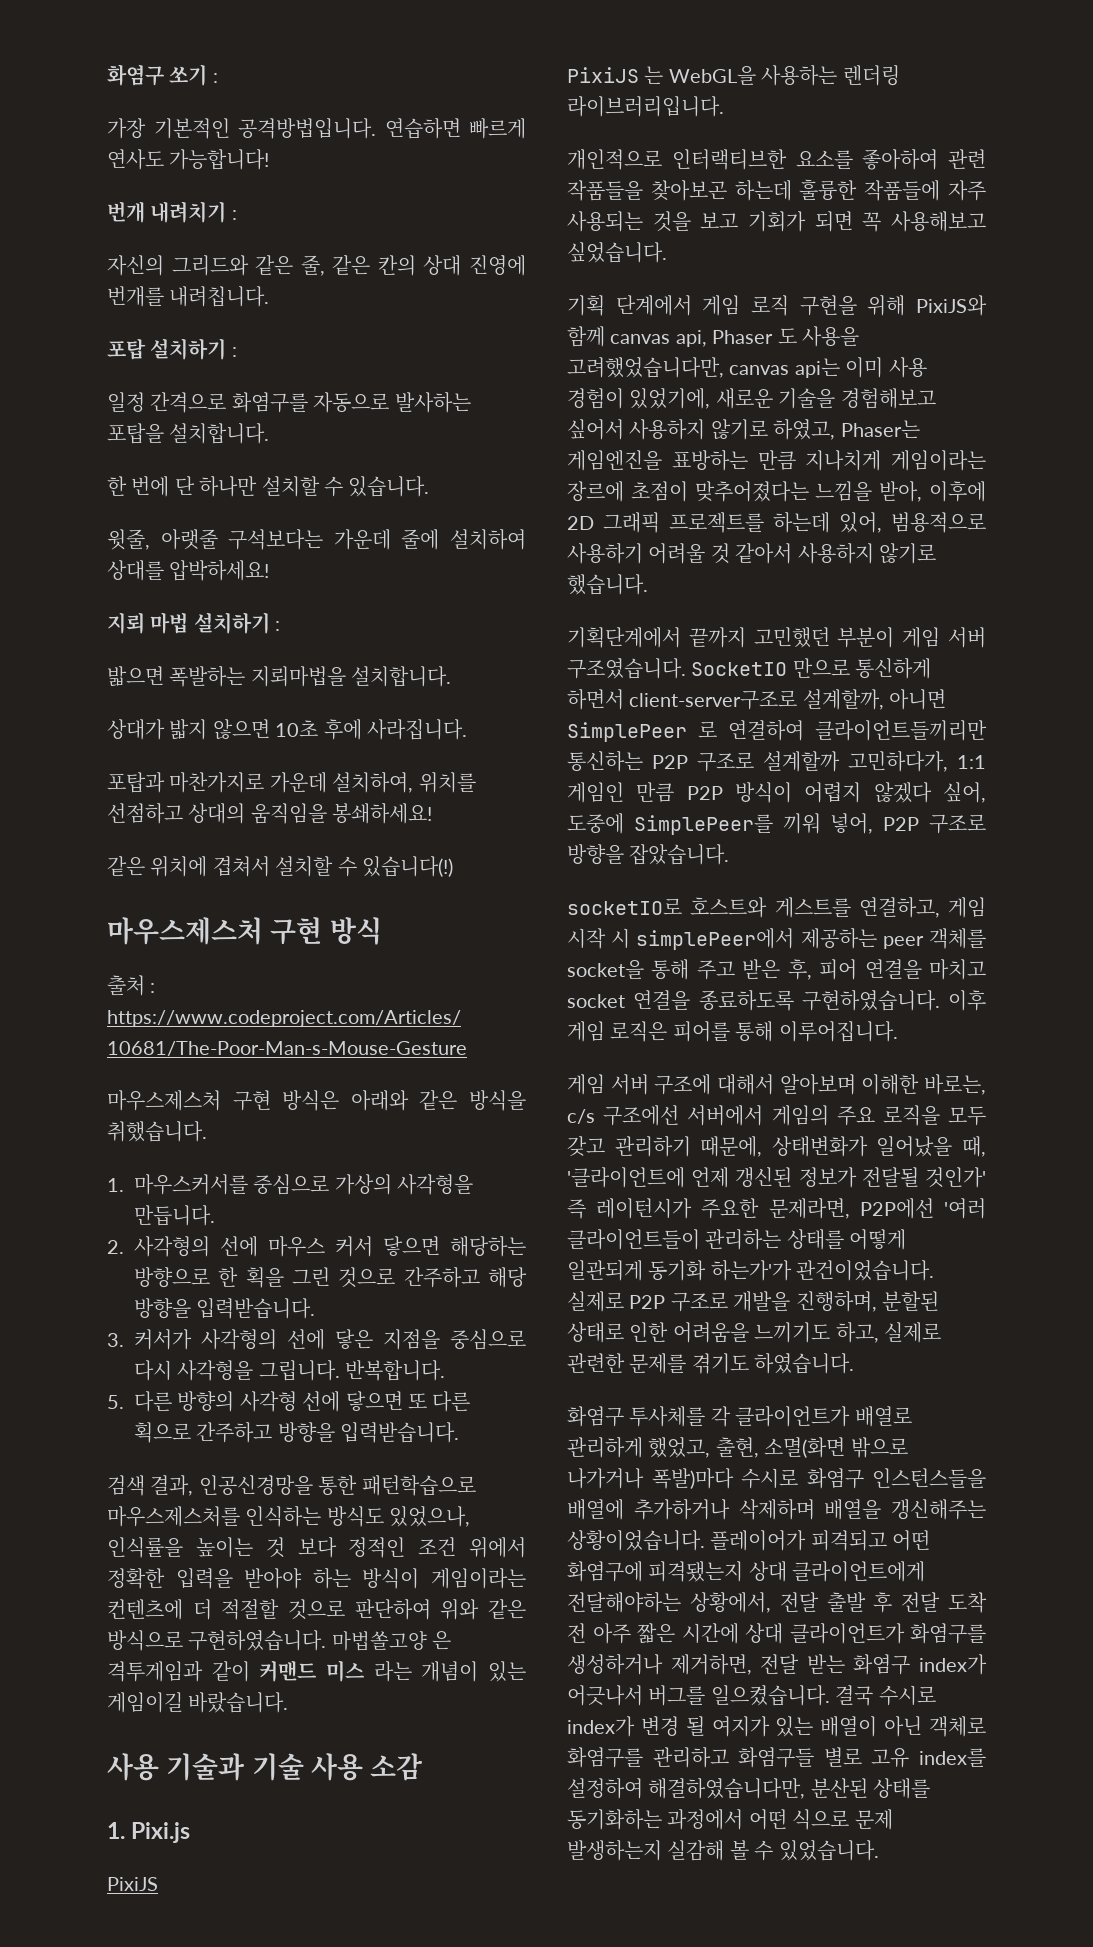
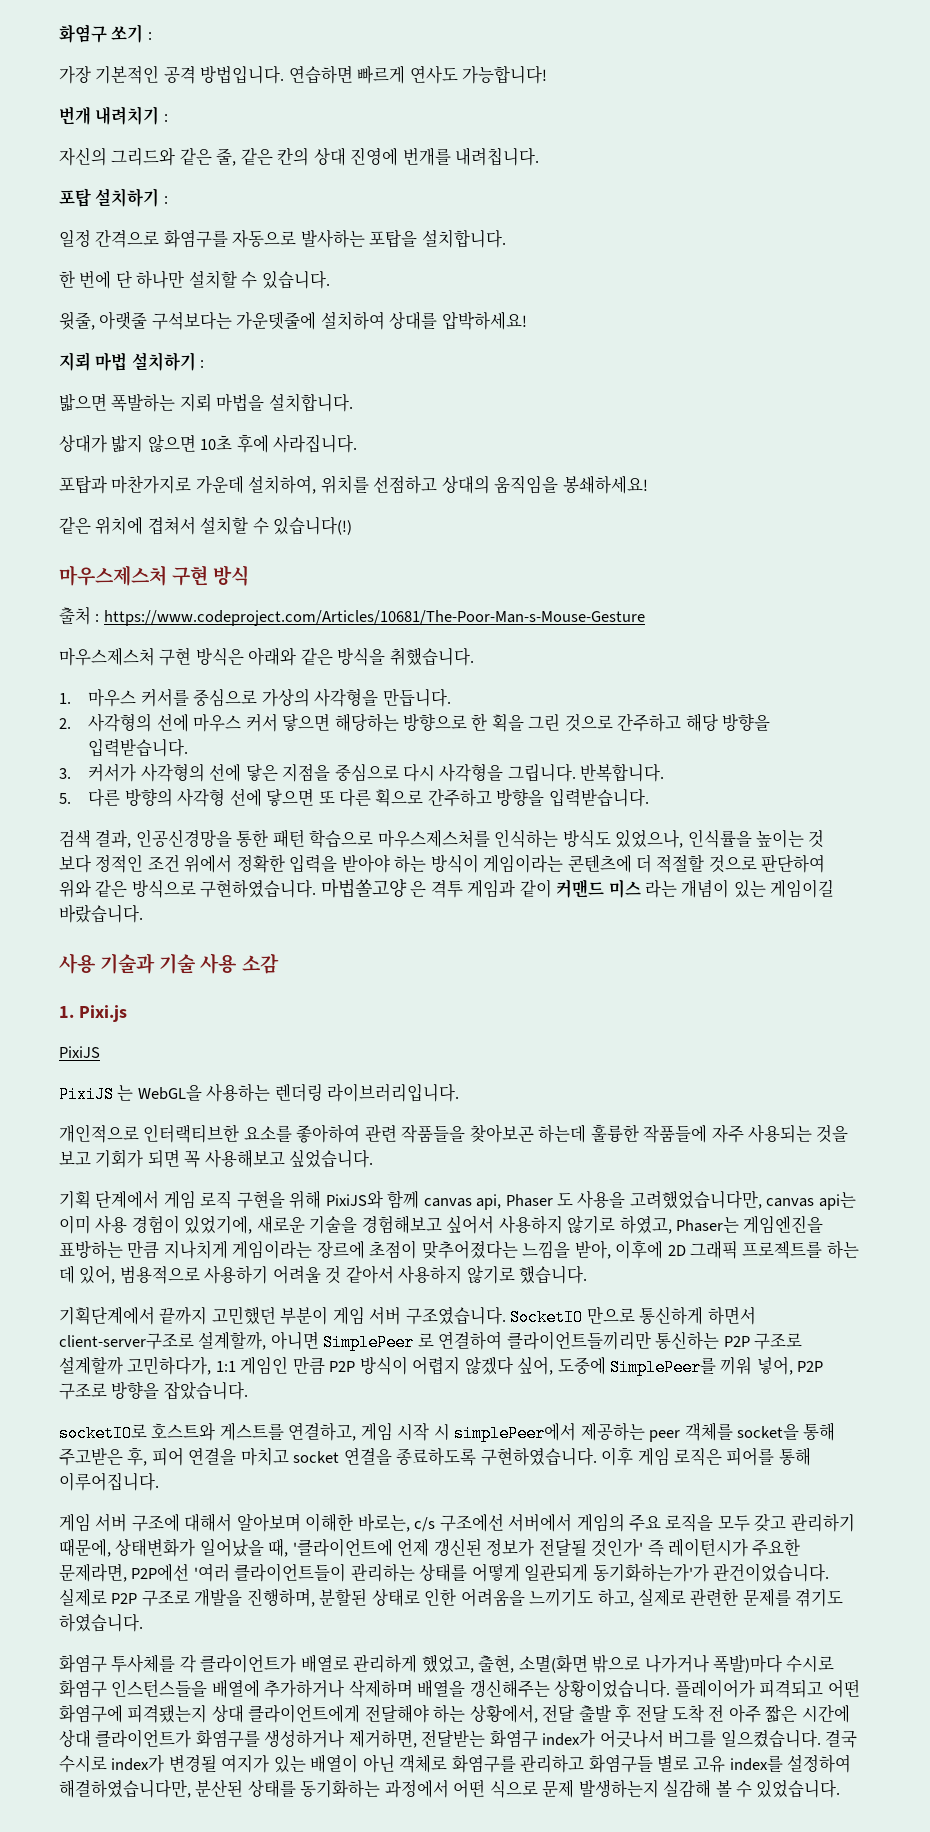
- 가장 기본적인 공격방법입니다.
+ 가장 기본적인 공격 방법입니다.
- 윗줄, 아랫줄 구석보다는 가운데 줄에 설치하여 상대를 압박하세요!
+ 윗줄, 아랫줄 구석보다는 가운뎃줄에 설치하여 상대를 압박하세요!
- 밟으면 폭발하는 지뢰마법을 설치합니다.
+ 밟으면 폭발하는 지뢰 마법을 설치합니다.
- 1. 마우스커서를 중심으로 가상의 사각형을 만듭니다.
+ 1. 마우스 커서를 중심으로 가상의 사각형을 만듭니다.
- 검색 결과, 인공신경망을 통한 패턴학습으로 마우스제스처를 인식하는 방식도 있었으나, 인식률을 높이는 것 보다 정적인 조건 위에서 정확한 입력을 받아야 하는 방식이 게임이라는 컨텐츠에 더 적절할 것으로 판단하여 위와 같은 방식으로 구현하였습니다.
+ 검색 결과, 인공신경망을 통한 패턴 학습으로 마우스제스처를 인식하는 방식도 있었으나, 인식률을 높이는 것 보다 정적인 조건 위에서 정확한 입력을 받아야 하는 방식이 게임이라는 콘텐츠에 더 적절할 것으로 판단하여 위와 같은 방식으로 구현하였습니다.
- 마법쏠고양 은 격투게임과 같이 커맨드 미스 라는 개념이 있는 게임이길 바랐습니다.
+ 마법쏠고양 은 격투 게임과 같이 커맨드 미스 라는 개념이 있는 게임이길 바랐습니다.
- 기획 단계에서 게임 로직 구현을 위해 PixiJS와 함께 canvas api, Phaser 도 사용을 고려했었습니다만, canvas api는 이미 사용 경험이 있었기에, 새로운 기술을 경험해보고 싶어서 사용하지 않기로 하였고, Phaser는 게임엔진을 표방하는 만큼 지나치게 게임이라는 장르에 초점이 맞추어졌다는 느낌을 받아, 이후에 2D 그래픽 프로젝트를 하는데 있어, 범용적으로 사용하기 어려울 것 같아서 사용하지 않기로 했습니다.
+ 기획 단계에서 게임 로직 구현을 위해 PixiJS와 함께 canvas api, Phaser 도 사용을 고려했었습니다만, canvas api는 이미 사용 경험이 있었기에, 새로운 기술을 경험해보고 싶어서 사용하지 않기로 하였고, Phaser는 게임엔진을 표방하는 만큼 지나치게 게임이라는 장르에 초점이 맞추어졌다는 느낌을 받아, 이후에 2D 그래픽 프로젝트를 하는 데 있어, 범용적으로 사용하기 어려울 것 같아서 사용하지 않기로 했습니다.
- socketIO로 호스트와 게스트를 연결하고, 게임 시작 시 simplePeer에서 제공하는 peer 객체를 socket을 통해 주고 받은 후, 피어 연결을 마치고 socket 연결을 종료하도록 구현하였습니다.
+ socketIO로 호스트와 게스트를 연결하고, 게임 시작 시 simplePeer에서 제공하는 peer 객체를 socket을 통해 주고받은 후, 피어 연결을 마치고 socket 연결을 종료하도록 구현하였습니다.
- 게임 서버 구조에 대해서 알아보며 이해한 바로는, c/s 구조에선 서버에서 게임의 주요 로직을 모두 갖고 관리하기 때문에, 상태변화가 일어났을 때, '클라이언트에 언제 갱신된 정보가 전달될 것인가' 즉 레이턴시가 주요한 문제라면, P2P에선 '여러 클라이언트들이 관리하는 상태를 어떻게 일관되게 동기화 하는가'가 관건이었습니다.
+ 게임 서버 구조에 대해서 알아보며 이해한 바로는, c/s 구조에선 서버에서 게임의 주요 로직을 모두 갖고 관리하기 때문에, 상태변화가 일어났을 때, '클라이언트에 언제 갱신된 정보가 전달될 것인가' 즉 레이턴시가 주요한 문제라면, P2P에선 '여러 클라이언트들이 관리하는 상태를 어떻게 일관되게 동기화하는가'가 관건이었습니다.
- 플레이어가 피격되고 어떤 화염구에 피격됐는지 상대 클라이언트에게 전달해야하는 상황에서, 전달 출발 후 전달 도착 전 아주 짧은 시간에 상대 클라이언트가 화염구를 생성하거나 제거하면, 전달 받는 화염구 index가 어긋나서 버그를 일으켰습니다.
+ 플레이어가 피격되고 어떤 화염구에 피격됐는지 상대 클라이언트에게 전달해야 하는 상황에서, 전달 출발 후 전달 도착 전 아주 짧은 시간에 상대 클라이언트가 화염구를 생성하거나 제거하면, 전달받는 화염구 index가 어긋나서 버그를 일으켰습니다.
- 결국 수시로 index가 변경 될 여지가 있는 배열이 아닌 객체로 화염구를 관리하고 화염구들 별로 고유 index를 설정하여 해결하였습니다만, 분산된 상태를 동기화하는 과정에서 어떤 식으로 문제 발생하는지 실감해 볼 수 있었습니다.
+ 결국 수시로 index가 변경될 여지가 있는 배열이 아닌 객체로 화염구를 관리하고 화염구들 별로 고유 index를 설정하여 해결하였습니다만, 분산된 상태를 동기화하는 과정에서 어떤 식으로 문제 발생하는지 실감해 볼 수 있었습니다.

